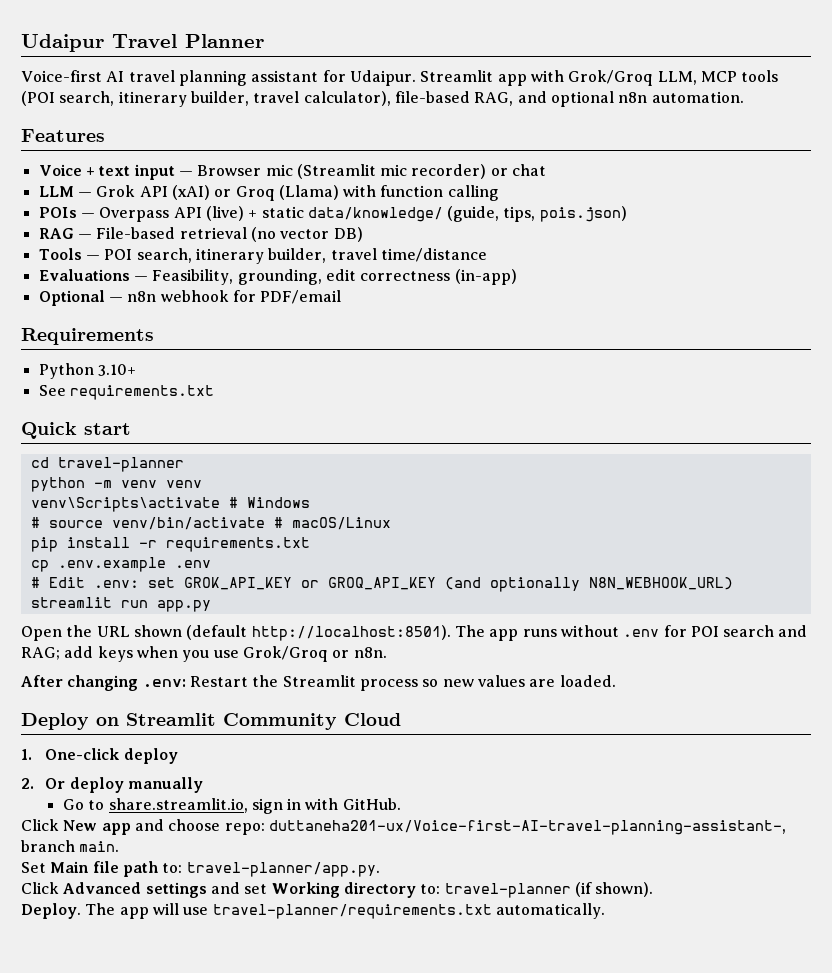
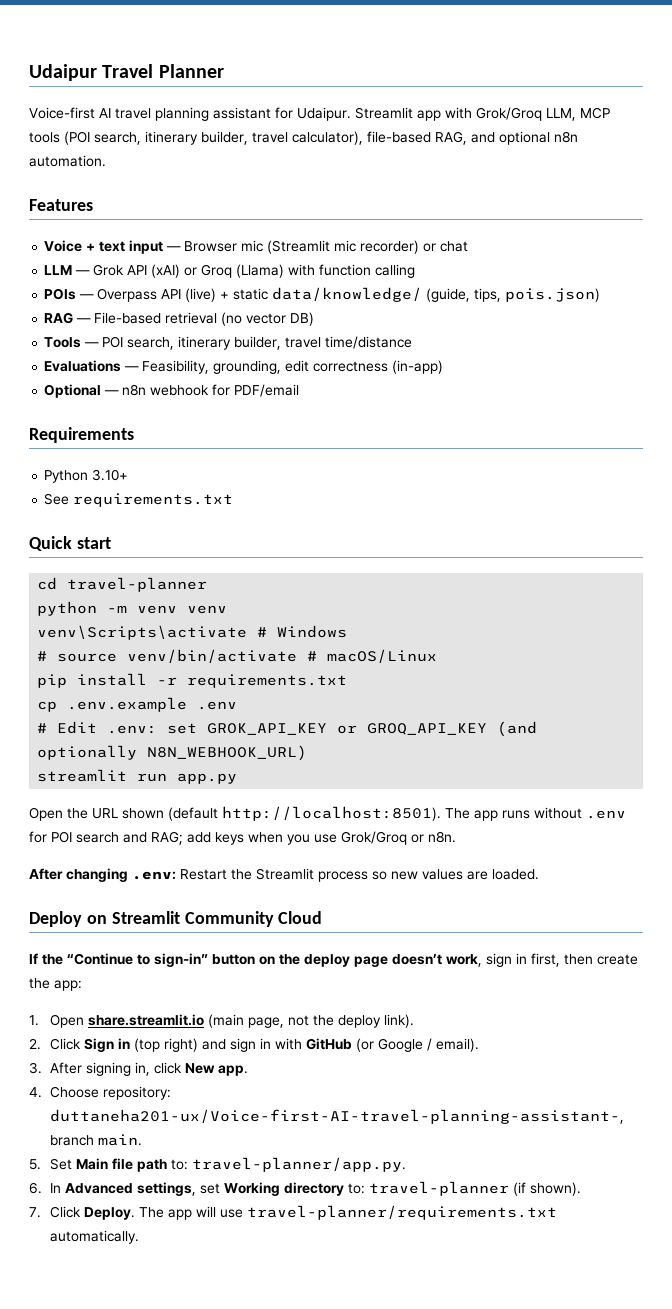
- 1. One-click deploy
- 2. Or deploy manually
- Go to share.streamlit.io, sign in with GitHub.
- Click New app and choose repo: duttaneha201-ux/Voice-first-AI-travel-planning-assistant-, branch main.
+ If the “Continue to sign-in” button on the deploy page doesn’t work, sign in first, then create the app:
+ 1. Open share.streamlit.io (main page, not the deploy link).
+ 2. Click Sign in (top right) and sign in with GitHub (or Google / email).
+ 3. After signing in, click New app.
+ 4. Choose repository: duttaneha201-ux/Voice-first-AI-travel-planning-assistant-, branch main.
- Set Main file path to: travel-planner/app.py.
+ 5. Set Main file path to: travel-planner/app.py.
- Click Advanced settings and set Working directory to: travel-planner (if shown).
+ 6. In Advanced settings, set Working directory to: travel-planner (if shown).
- Deploy.
+ 7. Click Deploy.

